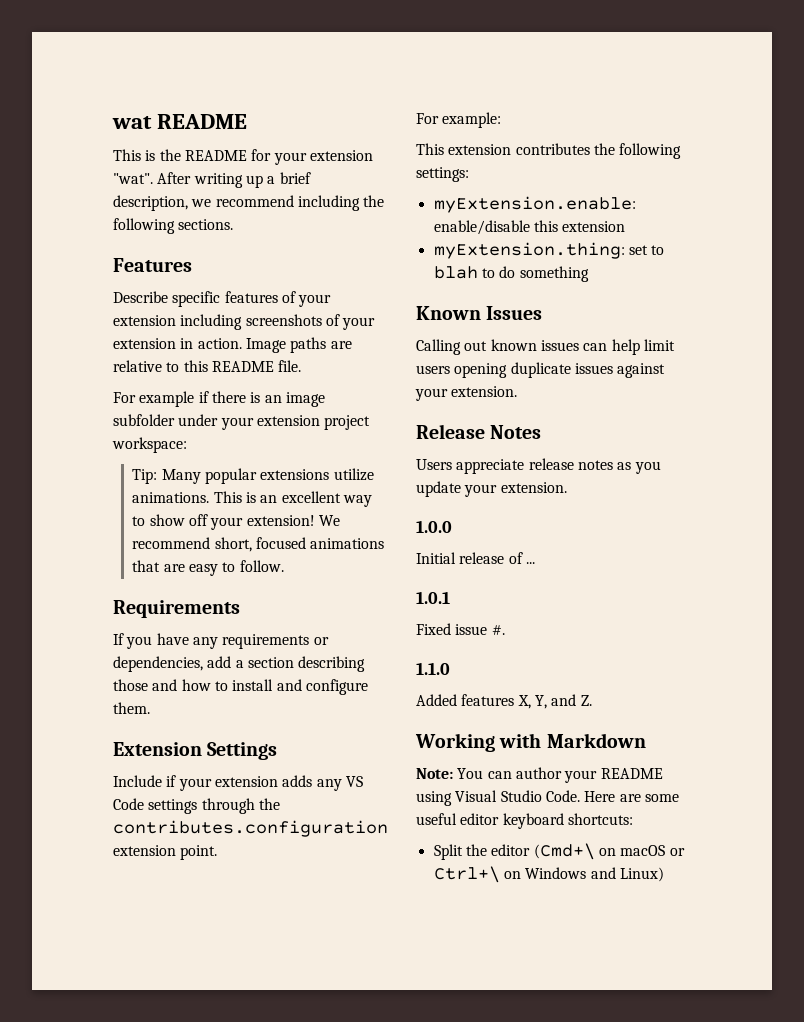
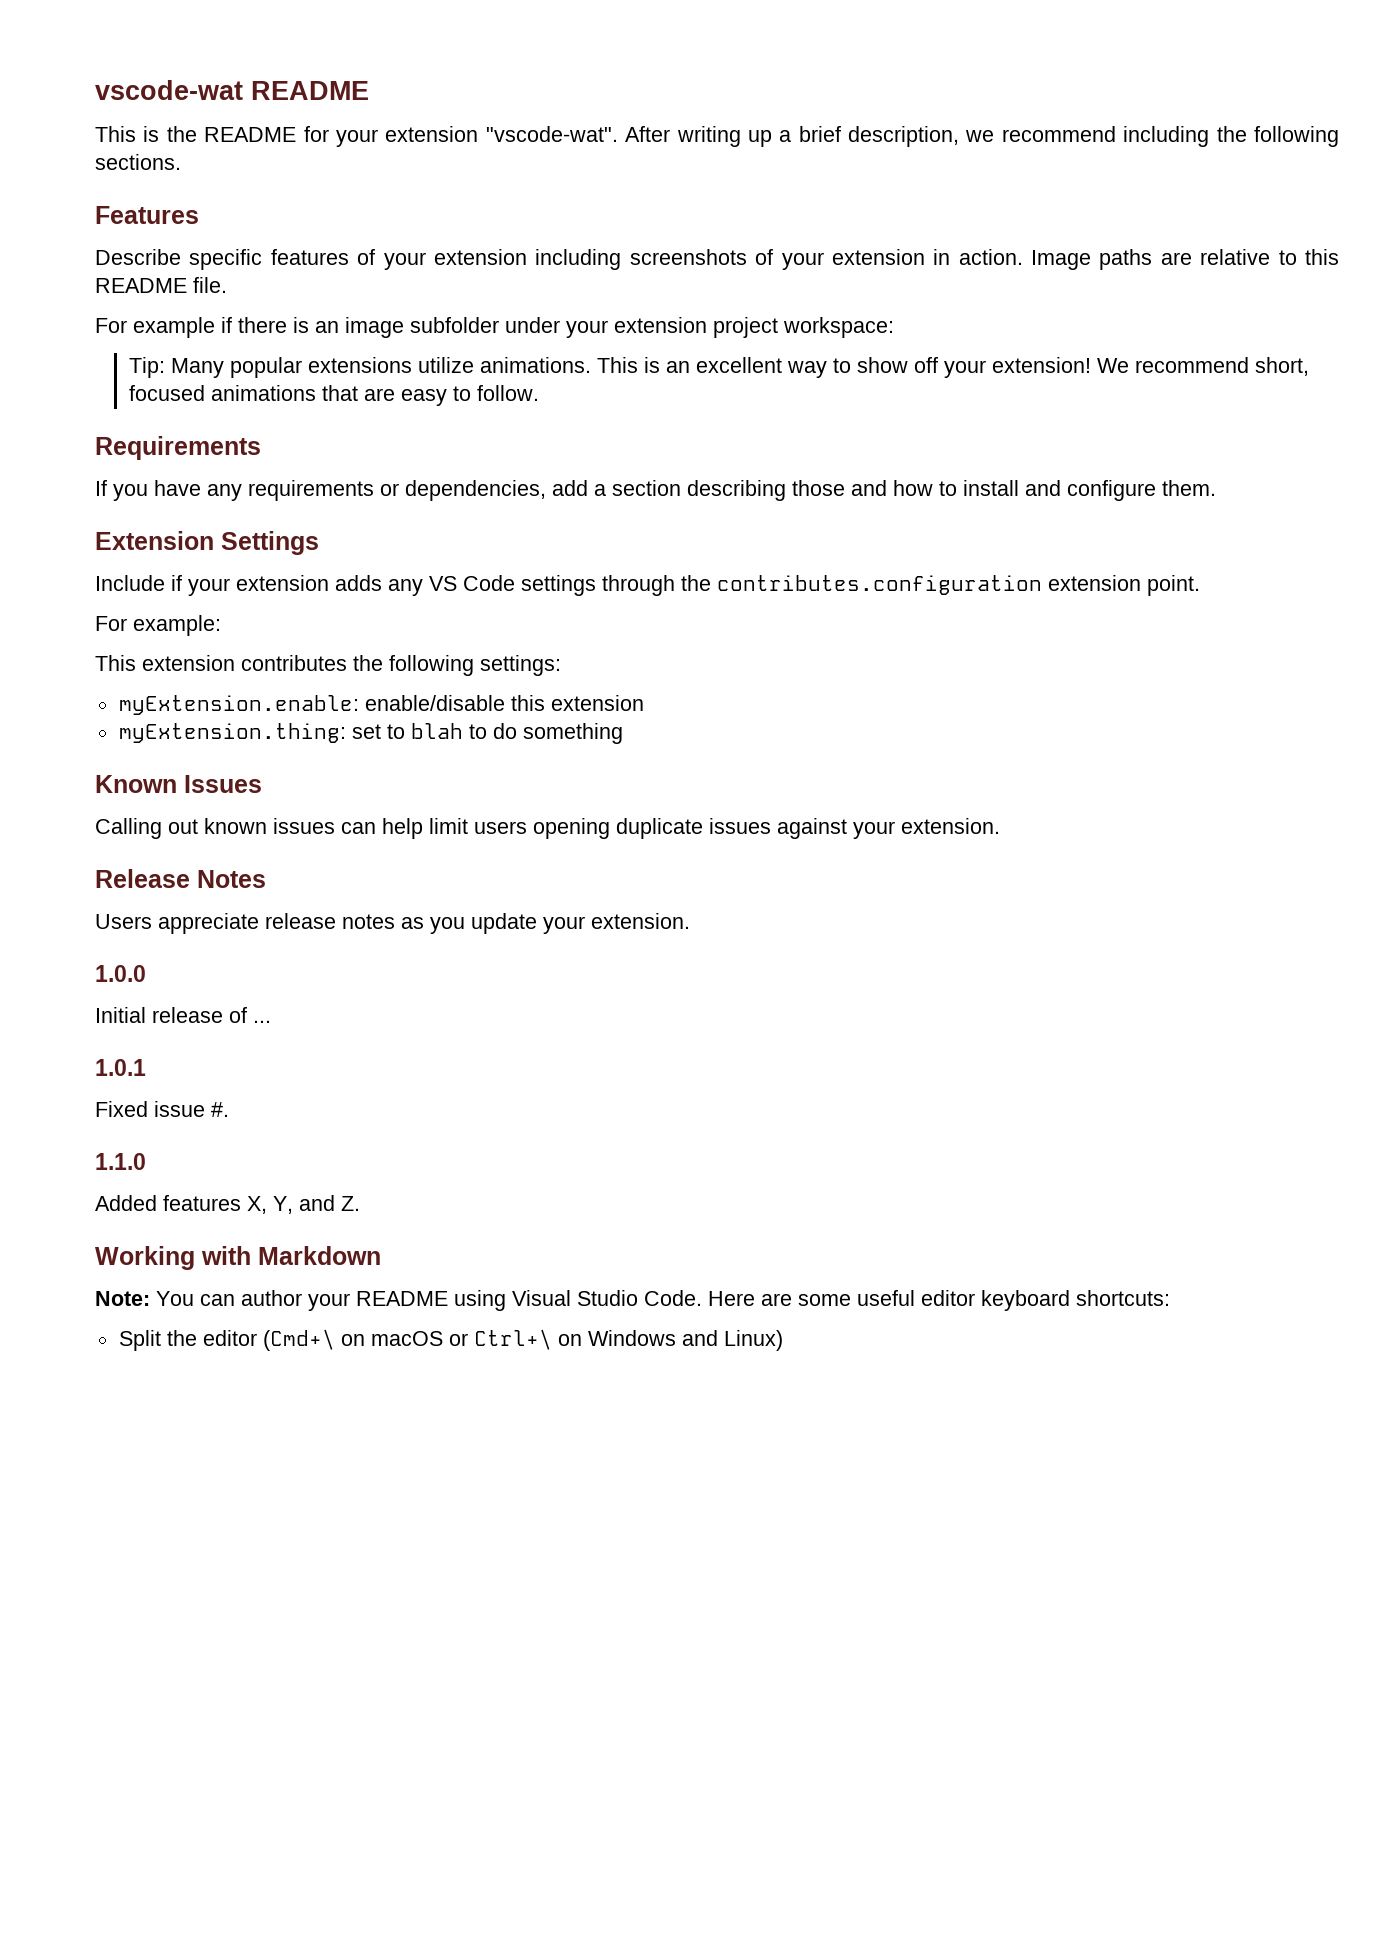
- wat README
+ vscode-wat README
- This is the README for your extension "wat".
+ This is the README for your extension "vscode-wat".

